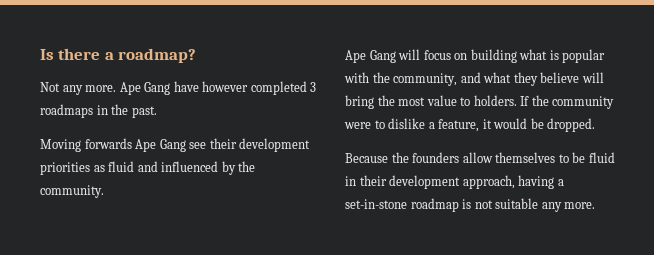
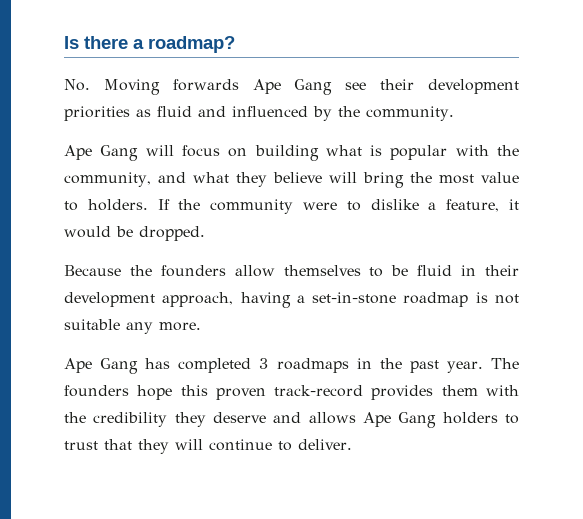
- Not any more. Ape Gang have however completed 3 roadmaps in the past.
- Moving forwards Ape Gang see their development priorities as fluid and influenced by the community.
+ No. Moving forwards Ape Gang see their development priorities as fluid and influenced by the community.
+ Ape Gang has completed 3 roadmaps in the past year. The founders hope this proven track-record provides them with the credibility they deserve and allows Ape Gang holders to trust that they will continue to deliver.

